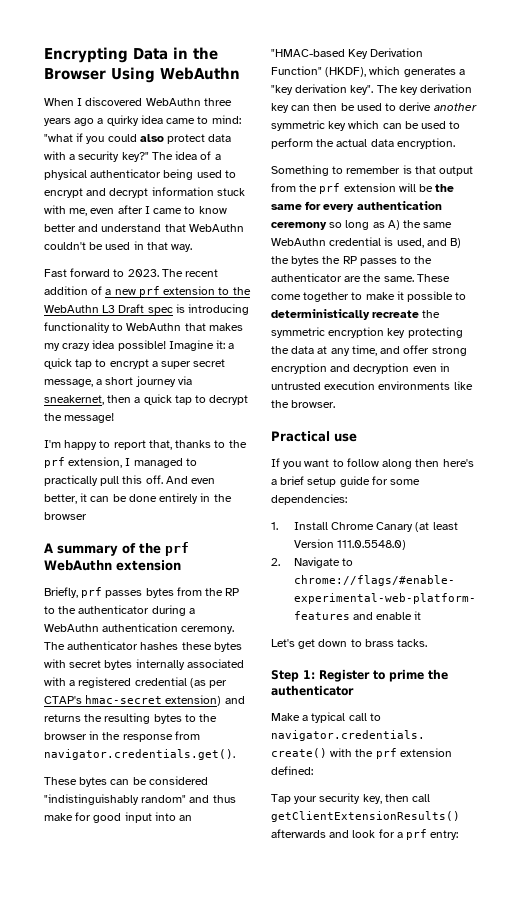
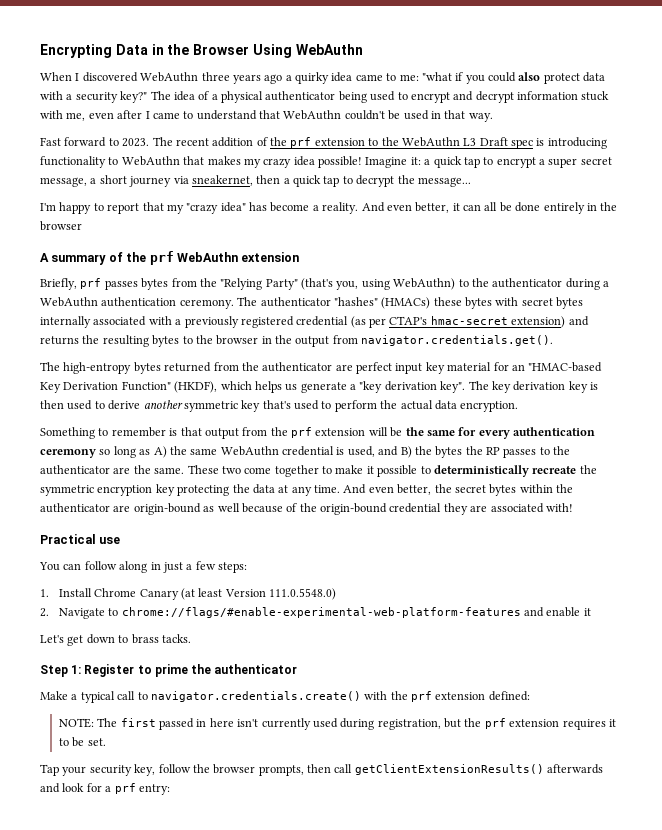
- When I discovered WebAuthn three years ago a quirky idea came to mind: "what if you could also protect data with a security key?"
+ When I discovered WebAuthn three years ago a quirky idea came to me: "what if you could also protect data with a security key?"
- The idea of a physical authenticator being used to encrypt and decrypt information stuck with me, even after I came to know better and understand that WebAuthn couldn't be used in that way.
+ The idea of a physical authenticator being used to encrypt and decrypt information stuck with me, even after I came to understand that WebAuthn couldn't be used in that way.
- The recent addition of a new prf extension to the WebAuthn L3 Draft spec is introducing functionality to WebAuthn that makes my crazy idea possible!
+ The recent addition of the prf extension to the WebAuthn L3 Draft spec is introducing functionality to WebAuthn that makes my crazy idea possible!
- Imagine it: a quick tap to encrypt a super secret message, a short journey via sneakernet, then a quick tap to decrypt the message!
+ Imagine it: a quick tap to encrypt a super secret message, a short journey via sneakernet, then a quick tap to decrypt the message...
- I'm happy to report that, thanks to the prf extension, I managed to practically pull this off.
+ I'm happy to report that my "crazy idea" has become a reality.
- And even better, it can be done entirely in the browser
+ And even better, it can all be done entirely in the browser
- Briefly, prf passes bytes from the RP to the authenticator during a WebAuthn authentication ceremony.
+ Briefly, prf passes bytes from the "Relying Party" (that's you, using WebAuthn) to the authenticator during a WebAuthn authentication ceremony.
- The authenticator hashes these bytes with secret bytes internally associated with a registered credential (as per CTAP's hmac-secret extension) and returns the resulting bytes to the browser in the response from navigator.credentials.get().
+ The authenticator "hashes" (HMACs) these bytes with secret bytes internally associated with a previously registered credential (as per CTAP's hmac-secret extension) and returns the resulting bytes to the browser in the output from navigator.credentials.get().
- These bytes can be considered "indistinguishably random" and thus make for good input into an "HMAC-based Key Derivation Function" (HKDF), which generates a "key derivation key".
+ The high-entropy bytes returned from the authenticator are perfect input key material for an "HMAC-based Key Derivation Function" (HKDF), which helps us generate a "key derivation key".
- The key derivation key can then be used to derive another symmetric key which can be used to perform the actual data encryption.
+ The key derivation key is then used to derive another symmetric key that's used to perform the actual data encryption.
- These come together to make it possible to deterministically recreate the symmetric encryption key protecting the data at any time, and offer strong encryption and decryption even in untrusted execution environments like the browser.
+ These two come together to make it possible to deterministically recreate the symmetric encryption key protecting the data at any time. And even better, the secret bytes within the authenticator are origin-bound as well because of the origin-bound credential they are associated with!
  Practical use
- If you want to follow along then here's a brief setup guide for some dependencies:
+ You can follow along in just a few steps:
+ NOTE: The first passed in here isn't currently used during registration, but the prf extension requires it to be set.
- Tap your security key, then call getClientExtensionResults() afterwards and look for a prf entry:
+ Tap your security key, follow the browser prompts, then call getClientExtensionResults() afterwards and look for a prf entry:

